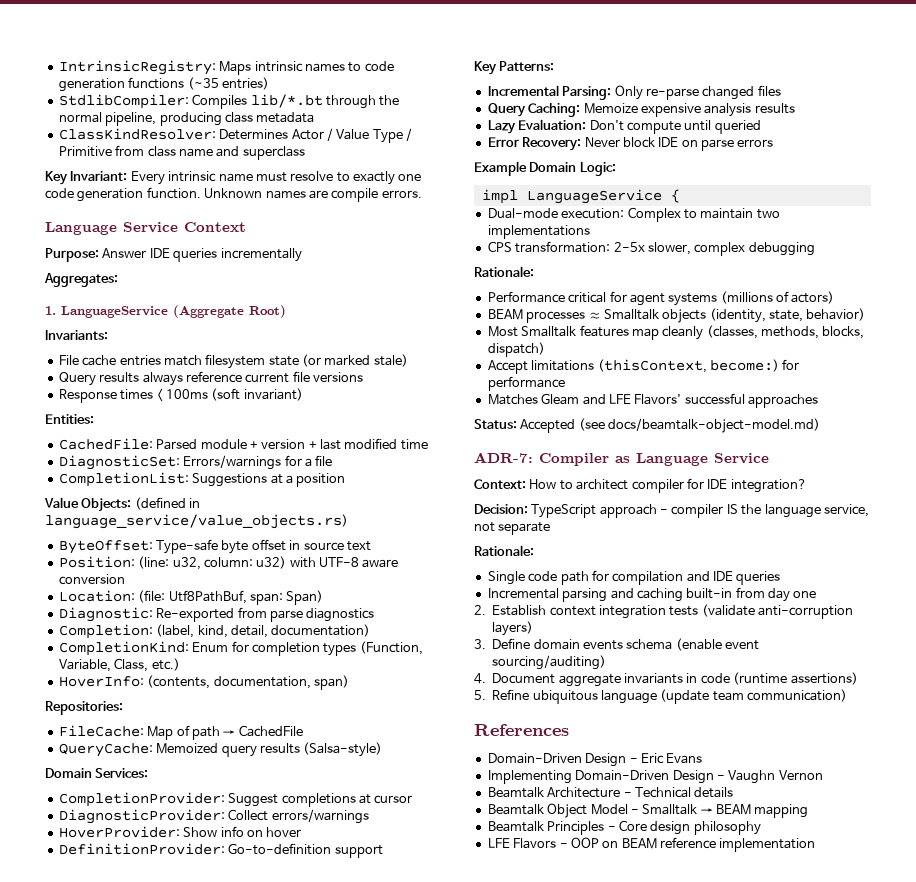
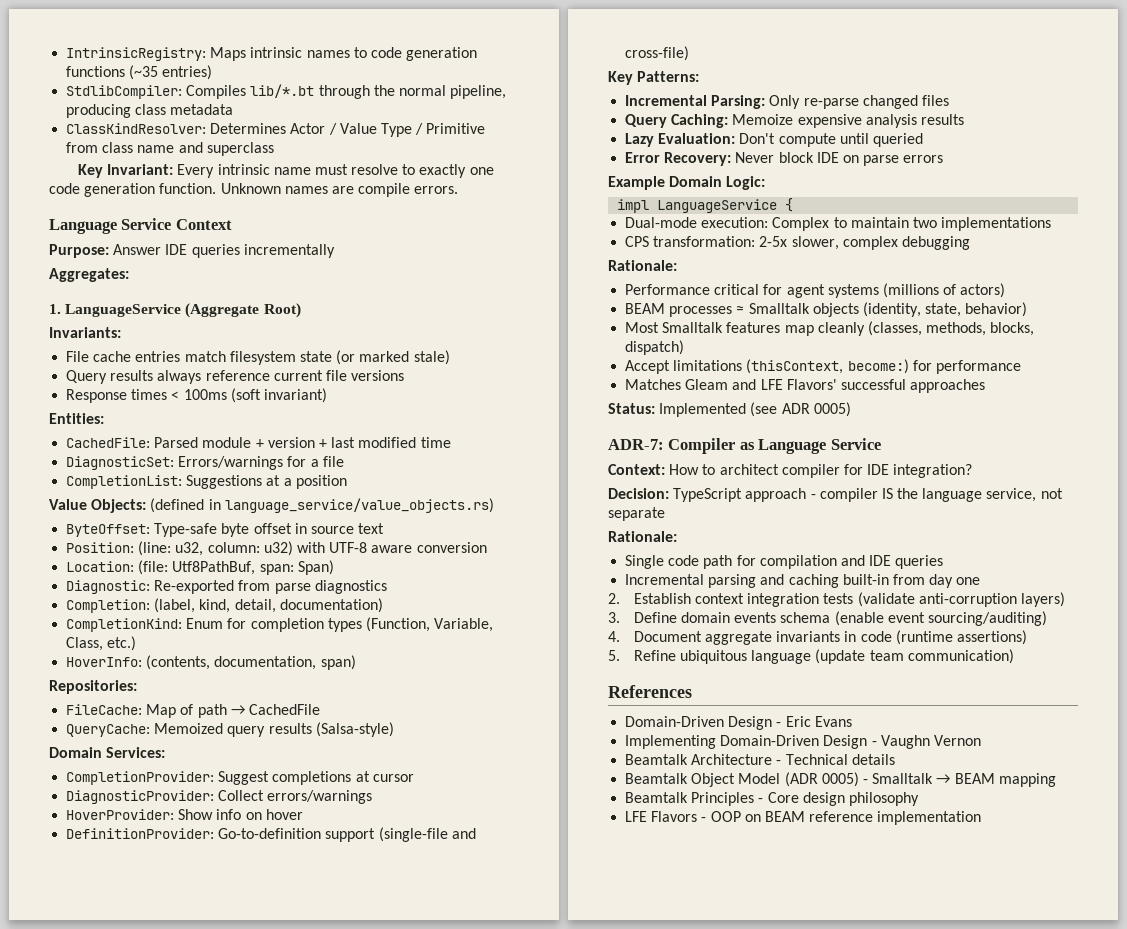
- DefinitionProvider: Go-to-definition support
+ DefinitionProvider: Go-to-definition support (single-file and cross-file)
- Status: Accepted (see docs/beamtalk-object-model.md)
+ Status: Implemented (see ADR 0005)
- Beamtalk Object Model - Smalltalk → BEAM mapping
+ Beamtalk Object Model (ADR 0005) - Smalltalk → BEAM mapping

